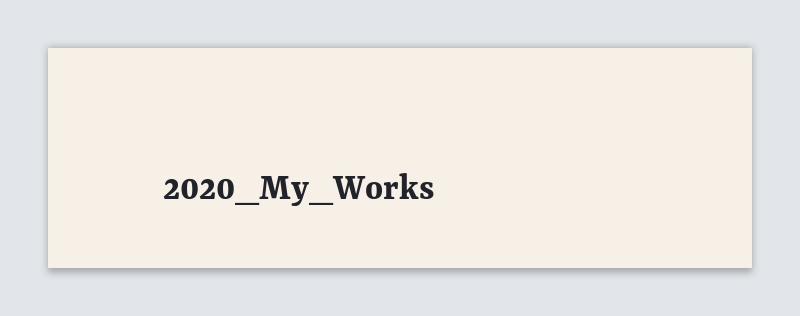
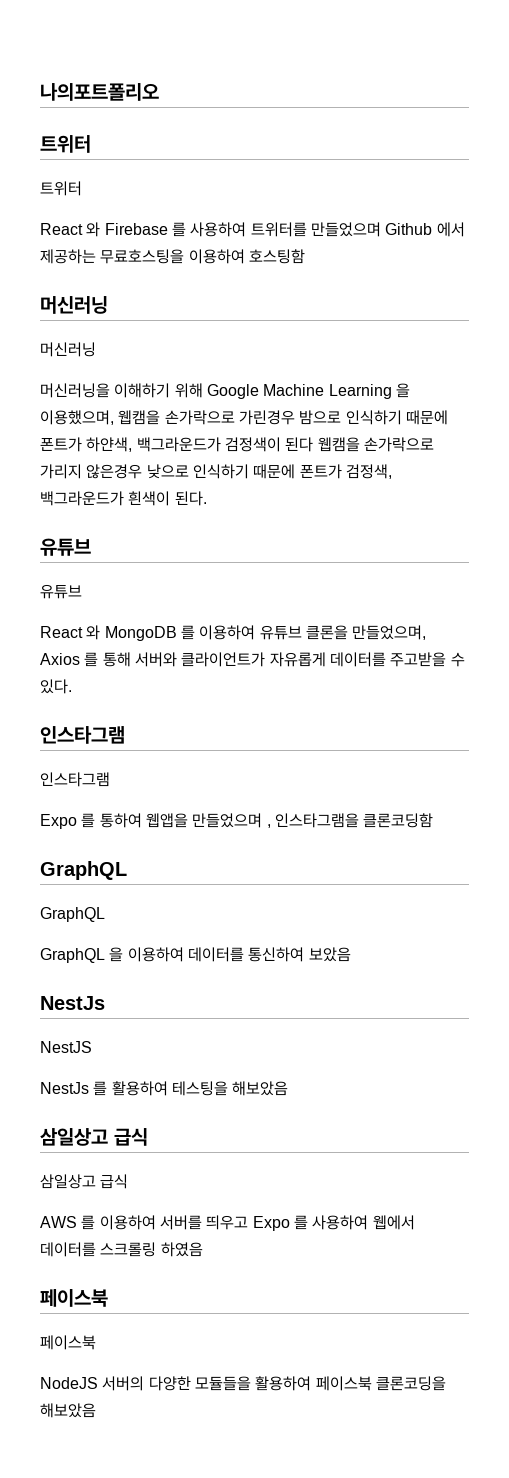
- 2020_My_Works
+ 나의포트폴리오
+ 트위터
+ 트위터
+ React 와 Firebase 를 사용하여 트위터를 만들었으며 Github 에서 제공하는 무료호스팅을 이용하여 호스팅함
+ 머신러닝
+ 머신러닝
+ 머신러닝을 이해하기 위해 Google Machine Learning 을 이용했으며, 웹캠을 손가락으로 가린경우 밤으로 인식하기 때문에 폰트가 하얀색, 백그라운드가 검정색이 된다 웹캠을 손가락으로 가리지 않은경우 낮으로 인식하기 때문에 폰트가 검정색, 백그라운드가 흰색이 된다.
+ 유튜브
+ 유튜브
+ React 와 MongoDB 를 이용하여 유튜브 클론을 만들었으며, Axios 를 통해 서버와 클라이언트가 자유롭게 데이터를 주고받을 수 있다.
+ 인스타그램
+ 인스타그램
+ Expo 를 통하여 웹앱을 만들었으며 , 인스타그램을 클론코딩함
+ GraphQL
+ GraphQL
+ GraphQL 을 이용하여 데이터를 통신하여 보았음
+ NestJs
+ NestJS
+ NestJs 를 활용하여 테스팅을 해보았음
+ 삼일상고 급식
+ 삼일상고 급식
+ AWS 를 이용하여 서버를 띄우고 Expo 를 사용하여 웹에서 데이터를 스크롤링 하였음
+ 페이스북
+ 페이스북
+ NodeJS 서버의 다양한 모듈들을 활용하여 페이스북 클론코딩을 해보았음

